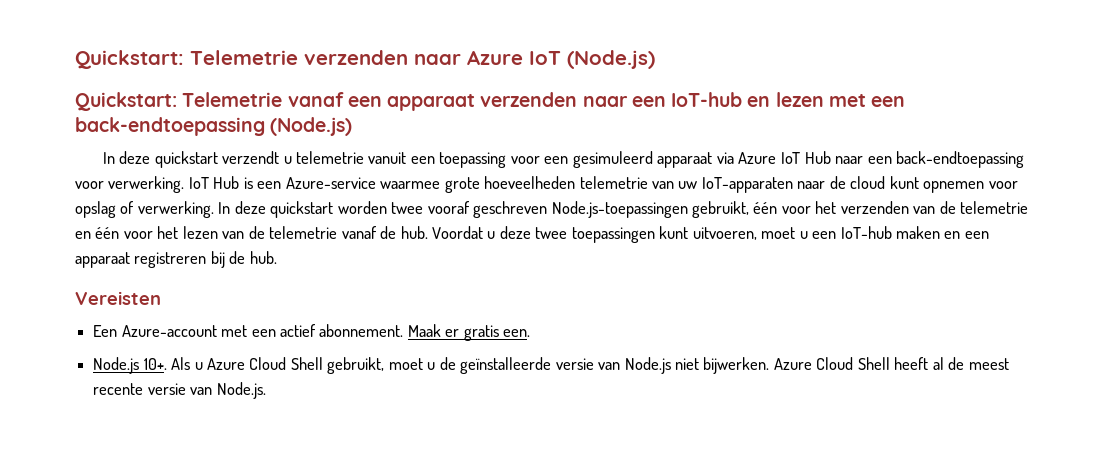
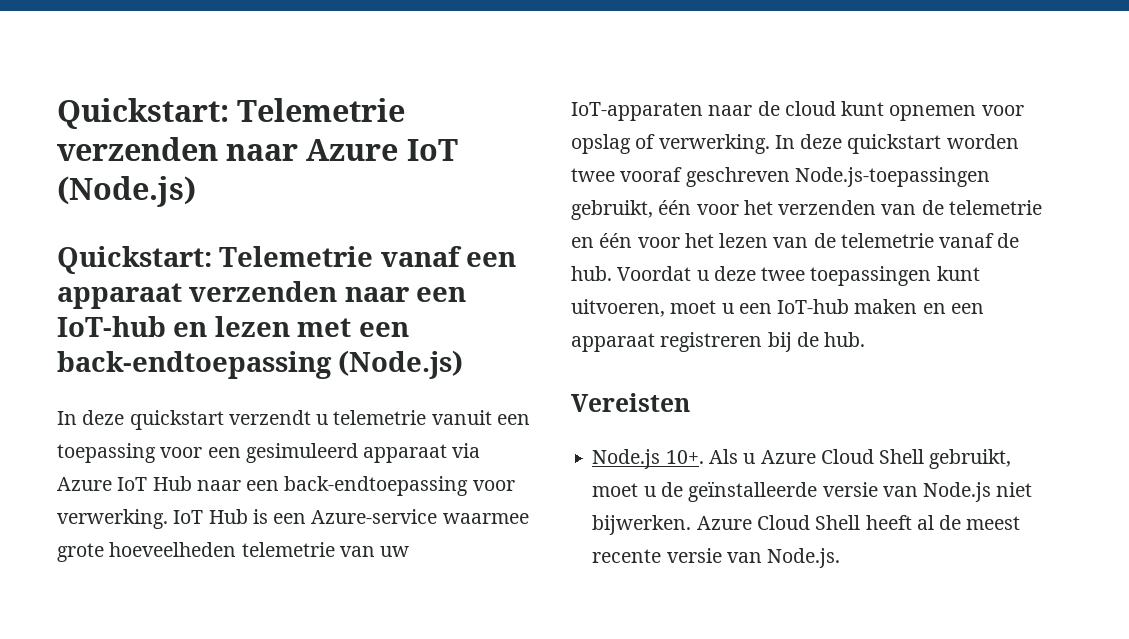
- Een Azure-account met een actief abonnement. Maak er gratis een.

